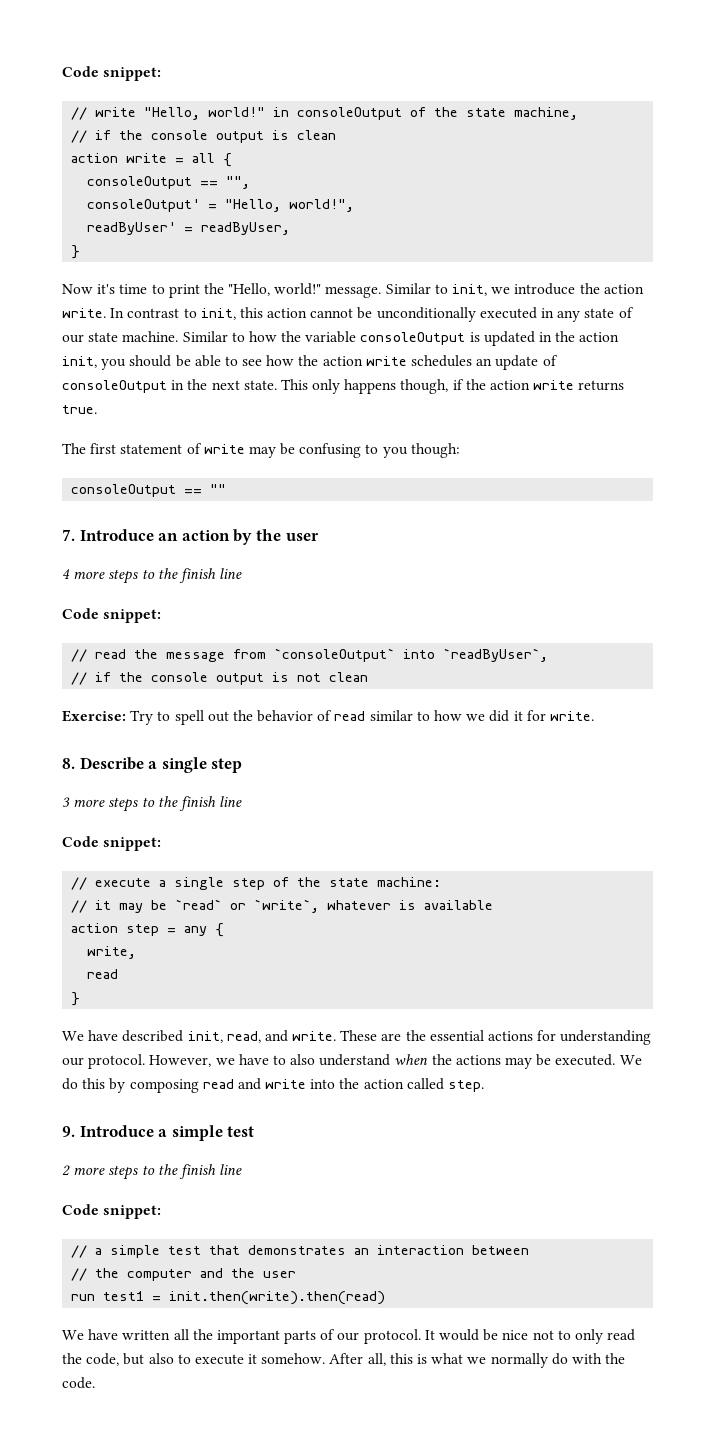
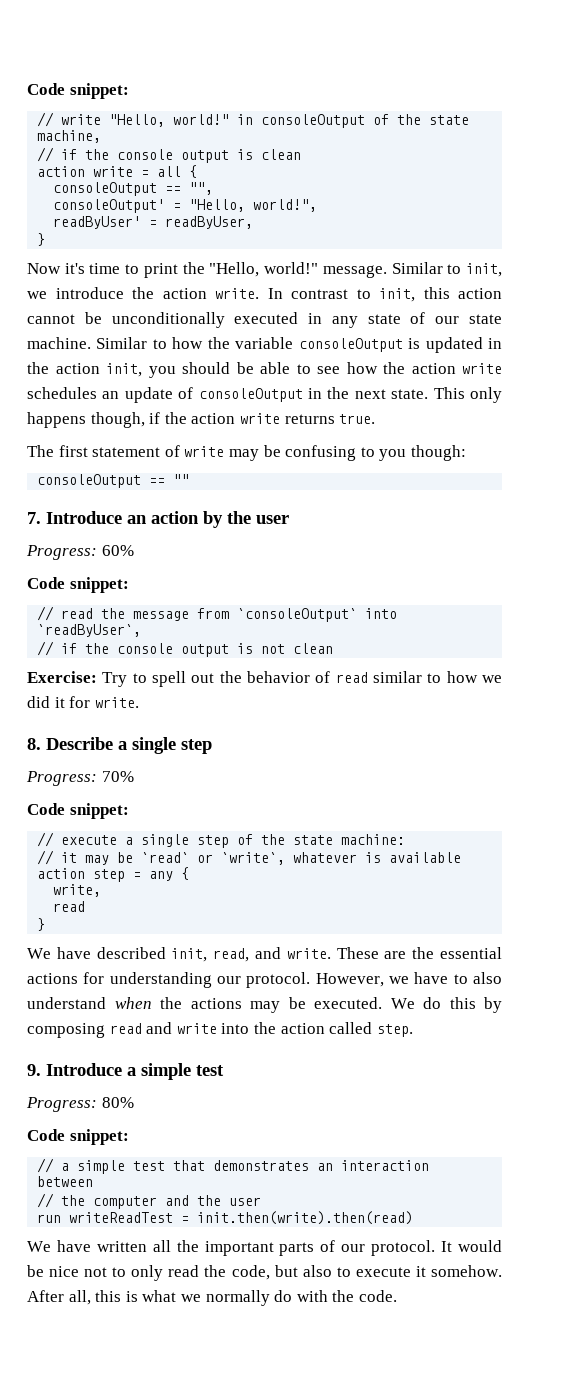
- 4 more steps to the finish line
+ Progress: 60%
- 3 more steps to the finish line
+ Progress: 70%
- 2 more steps to the finish line
+ Progress: 80%
- run test1 = init.then(write).then(read)
+ run writeReadTest = init.then(write).then(read)

